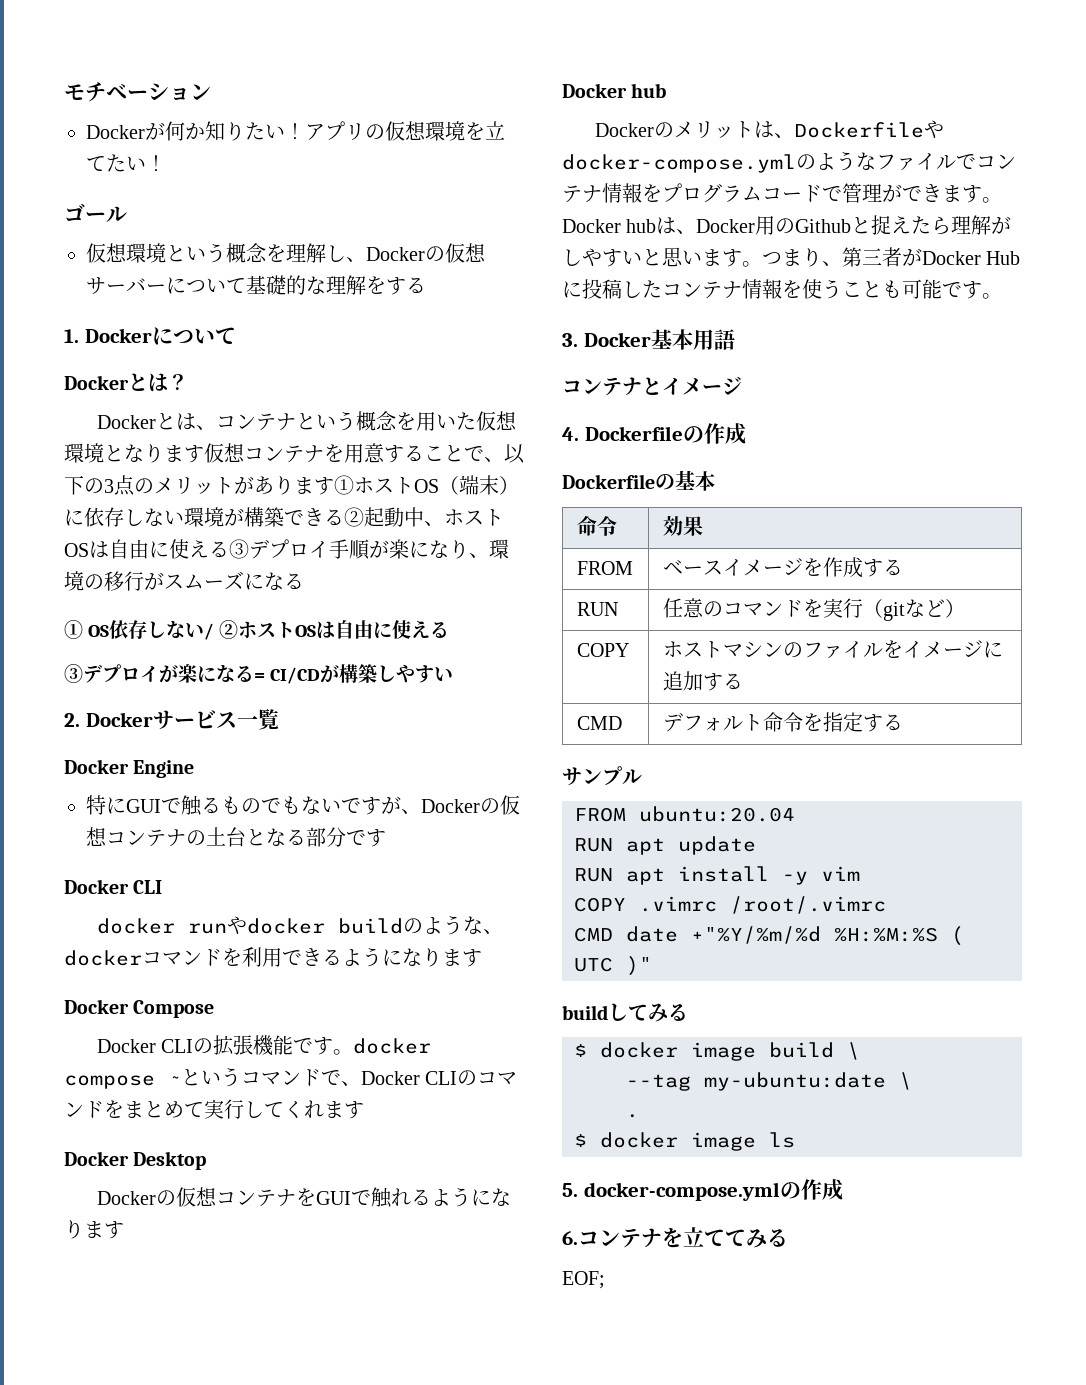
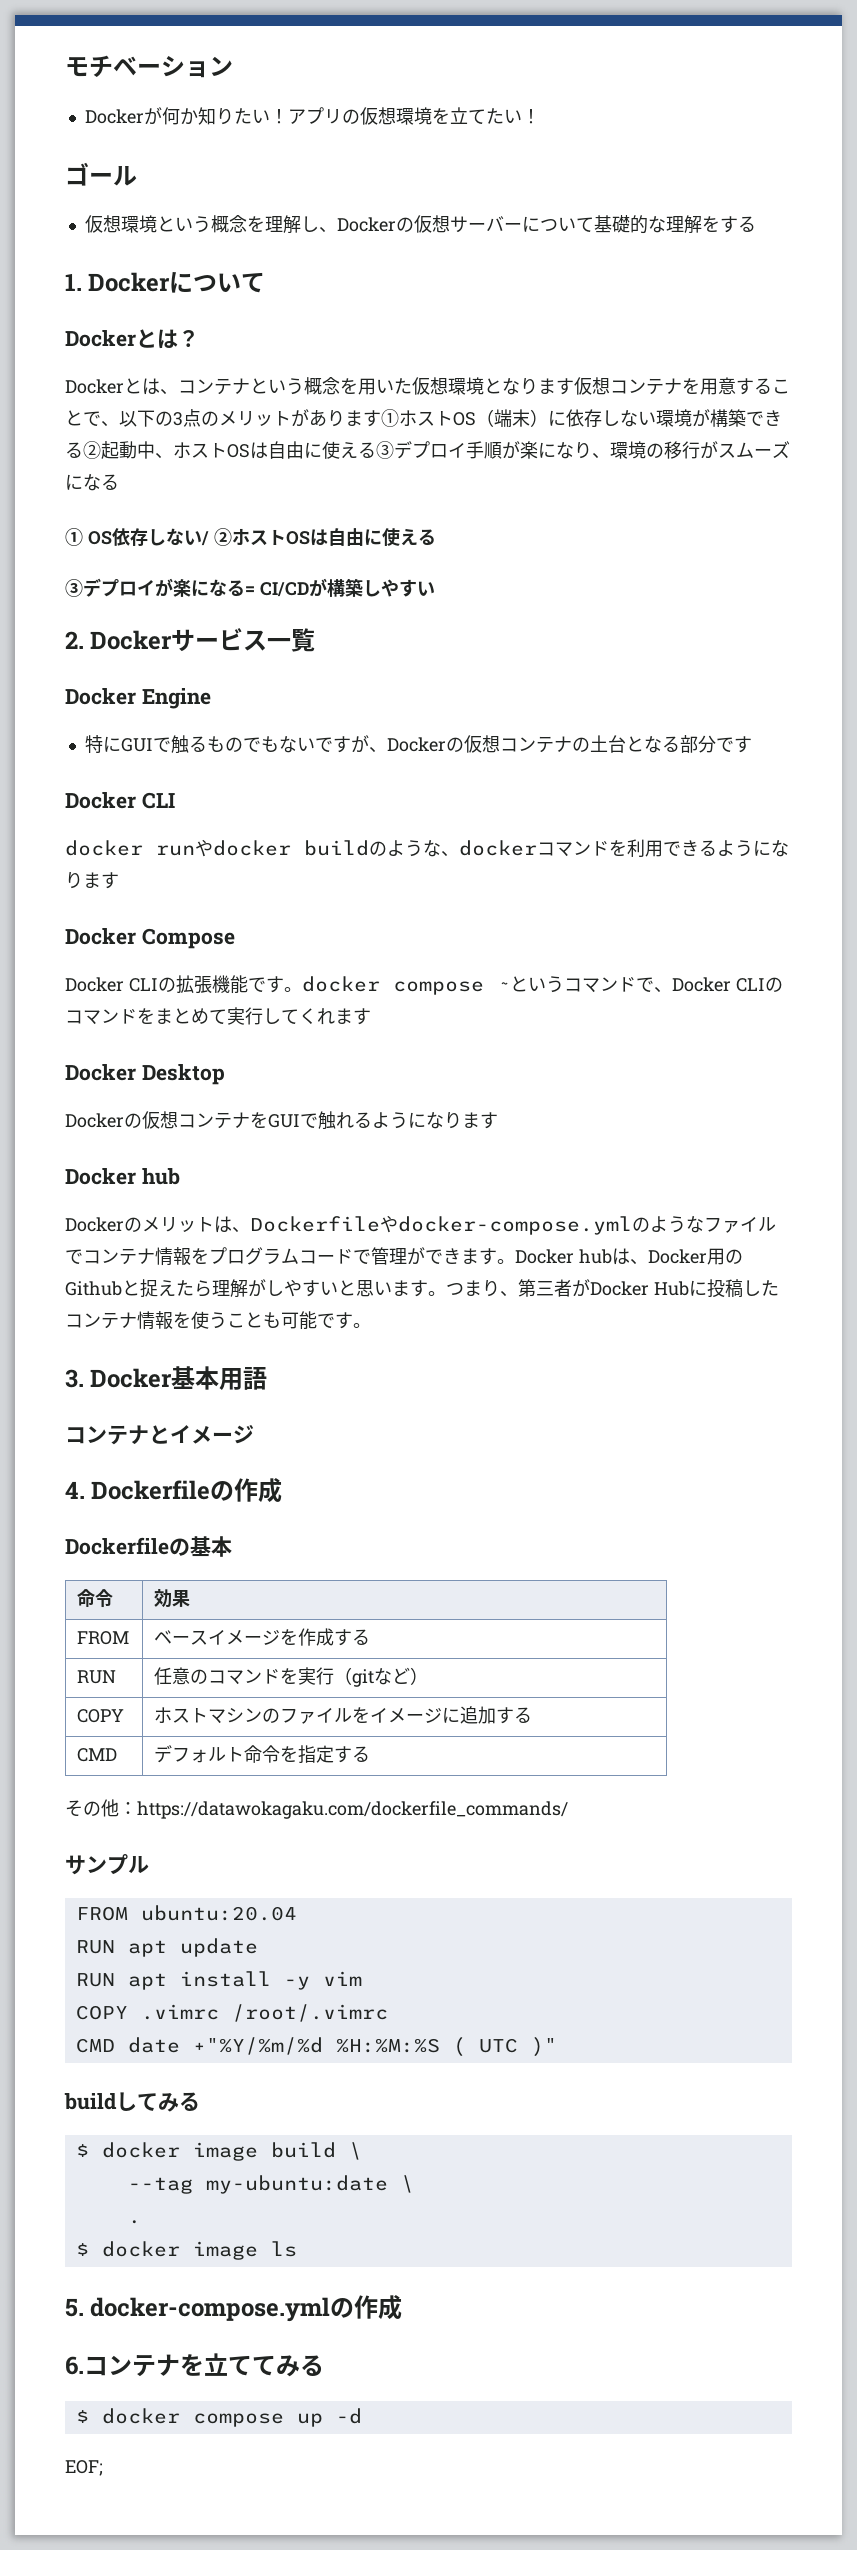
+ その他：https://datawokagaku.com/dockerfile_commands/
+ $ docker compose up -d

